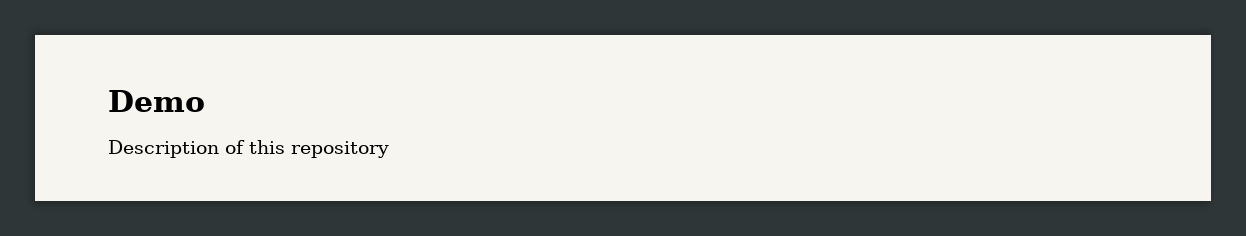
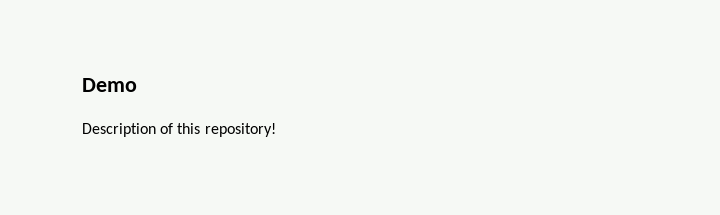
- Description of this repository
+ Description of this repository!

